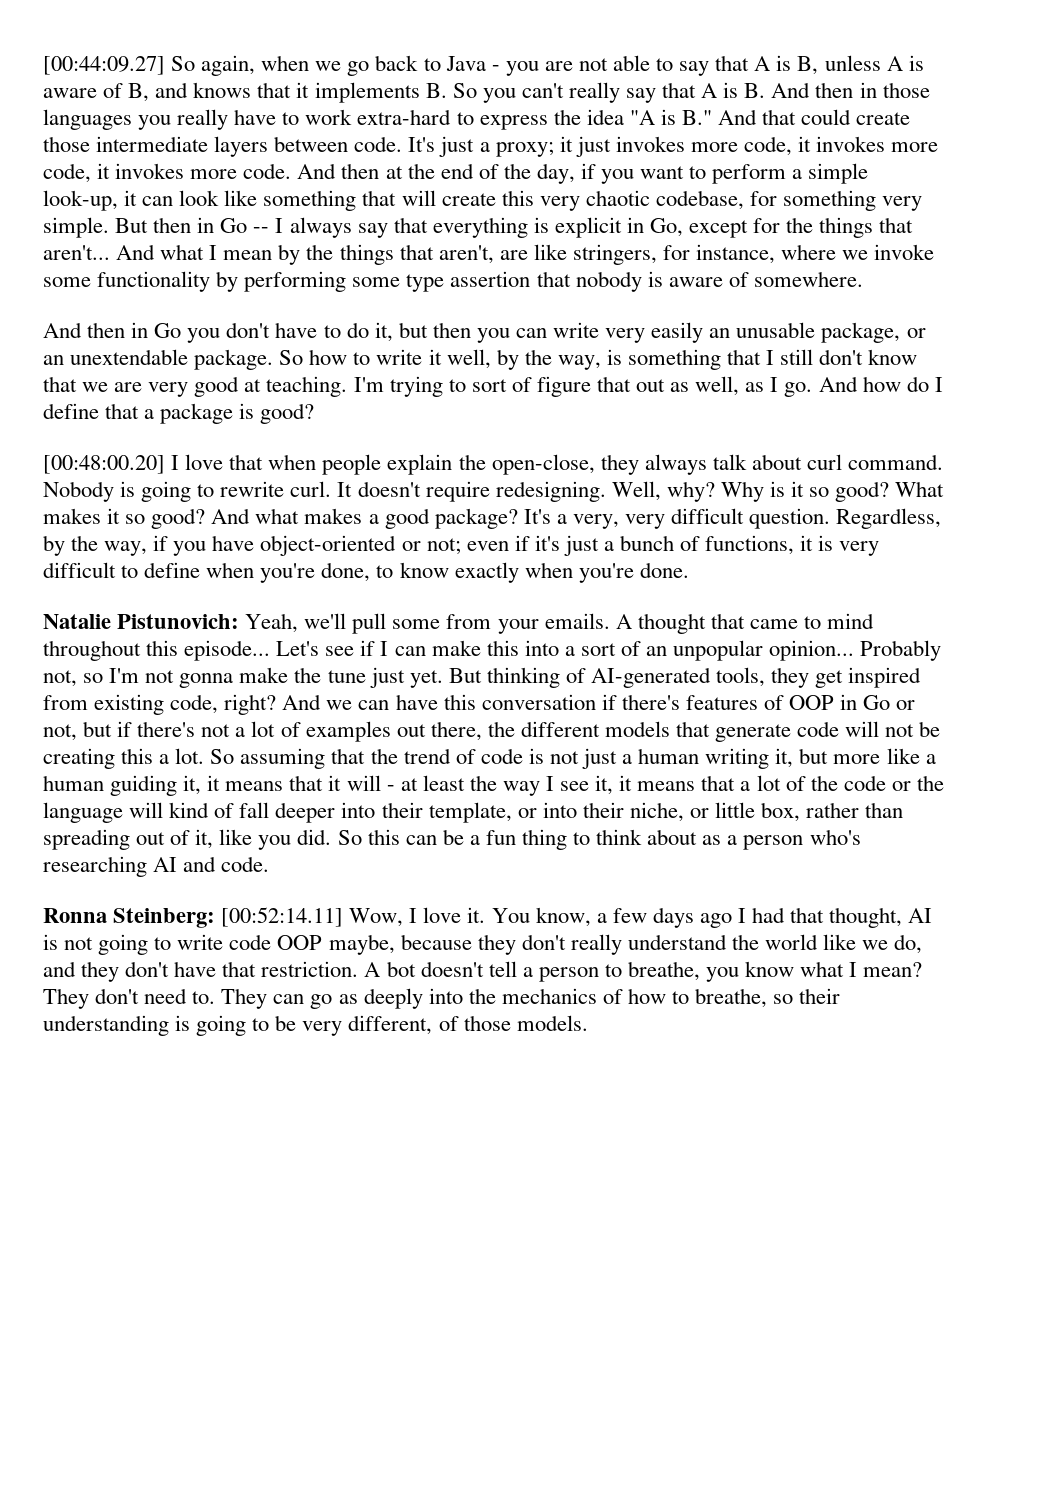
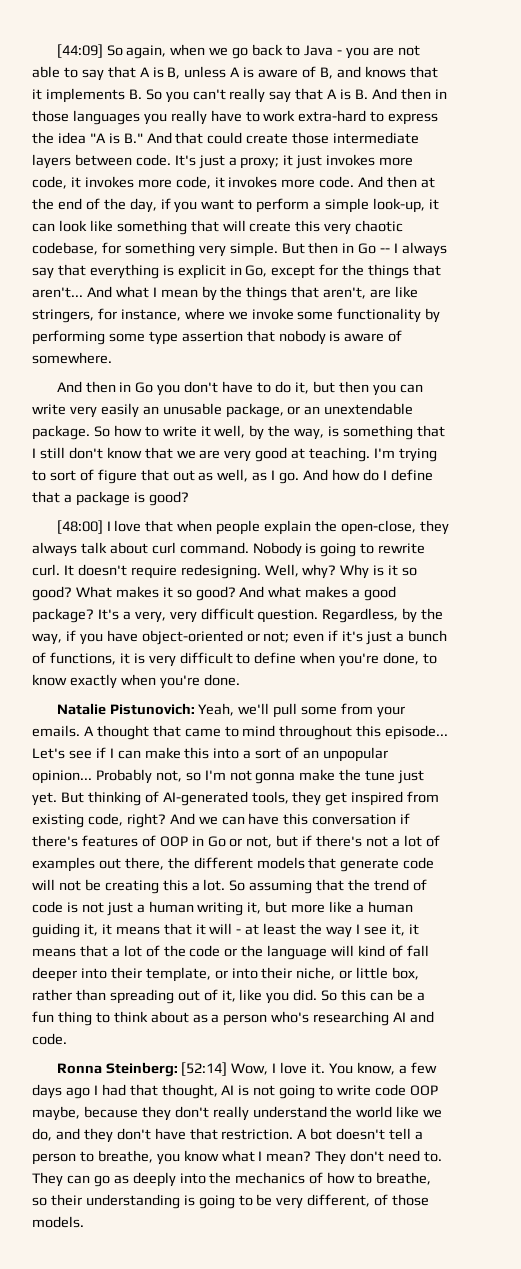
- [00:44:09.27] So again, when we go back to Java - you are not able to say that A is B, unless A is aware of B, and knows that it implements B. So you can't really say that A is B. And then in those languages you really have to work extra-hard to express the idea "A is B." And that could create those intermediate layers between code.
+ [44:09] So again, when we go back to Java - you are not able to say that A is B, unless A is aware of B, and knows that it implements B. So you can't really say that A is B. And then in those languages you really have to work extra-hard to express the idea "A is B." And that could create those intermediate layers between code.
- [00:48:00.20] I love that when people explain the open-close, they always talk about curl command.
+ [48:00] I love that when people explain the open-close, they always talk about curl command.
- Ronna Steinberg: [00:52:14.11] Wow, I love it.
+ Ronna Steinberg: [52:14] Wow, I love it.

